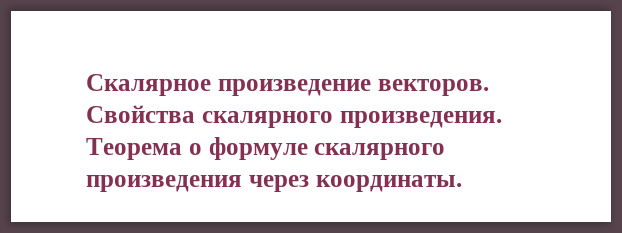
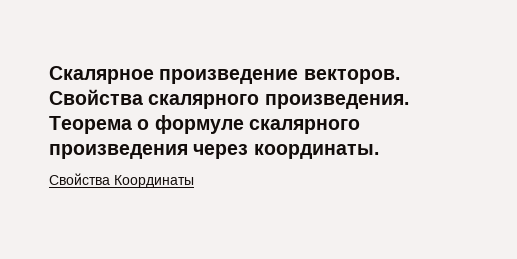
+ Свойства Координаты

